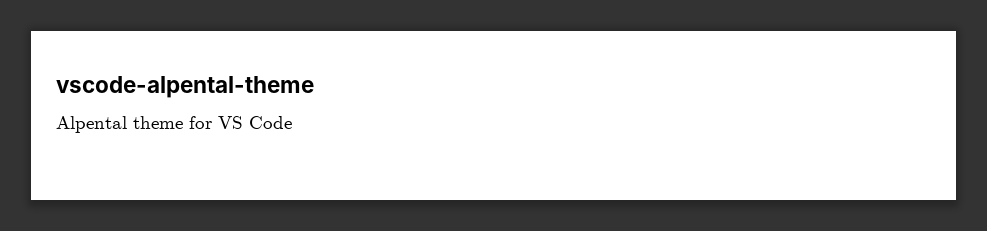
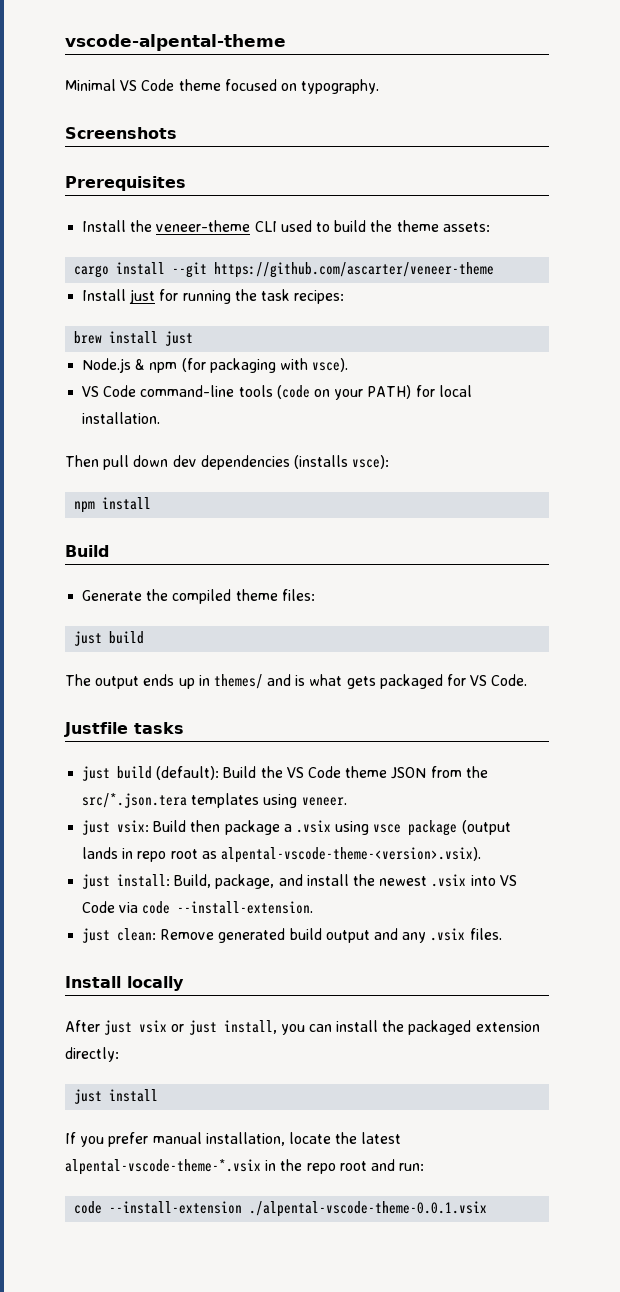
- Alpental theme for VS Code
+ Minimal VS Code theme focused on typography.
+ Screenshots
+ Prerequisites
+ Install the veneer-theme CLI used to build the theme assets:
+ cargo install --git https://github.com/ascarter/veneer-theme
+ Install just for running the task recipes:
+ brew install just
+ Node.js & npm (for packaging with vsce).
+ VS Code command-line tools (code on your PATH) for local installation.
+ Then pull down dev dependencies (installs vsce):
+ npm install
+ Build
+ Generate the compiled theme files:
+ just build
+ The output ends up in themes/ and is what gets packaged for VS Code.
+ Justfile tasks
+ just build (default): Build the VS Code theme JSON from the src/*.json.tera templates using veneer.
+ just vsix: Build then package a .vsix using vsce package (output lands in repo root as alpental-vscode-theme-<version>.vsix).
+ just install: Build, package, and install the newest .vsix into VS Code via code --install-extension.
+ just clean: Remove generated build output and any .vsix files.
+ Install locally
+ After just vsix or just install, you can install the packaged extension directly:
+ just install
+ If you prefer manual installation, locate the latest alpental-vscode-theme-*.vsix in the repo root and run:
+ code --install-extension ./alpental-vscode-theme-0.0.1.vsix

